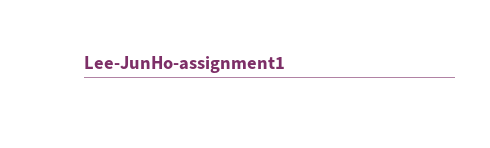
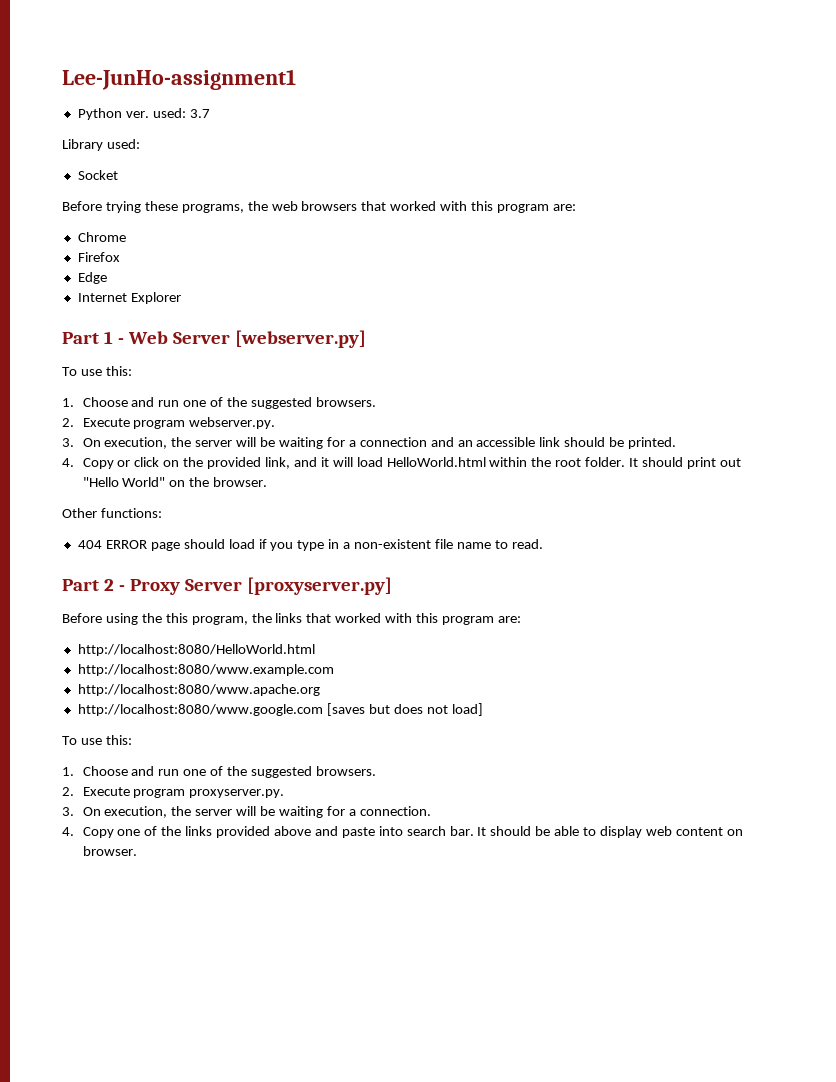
+ Python ver. used: 3.7
+ Library used:
+ Socket
+ Before trying these programs, the web browsers that worked with this program are:
+ Chrome
+ Firefox
+ Edge
+ Internet Explorer
+ Part 1 - Web Server [webserver.py]
+ To use this:
+ 1. Choose and run one of the suggested browsers.
+ 2. Execute program webserver.py.
+ 3. On execution, the server will be waiting for a connection and an accessible link should be printed.
+ 4. Copy or click on the provided link, and it will load HelloWorld.html within the root folder. It should print out "Hello World" on the browser.
+ Other functions:
+ 404 ERROR page should load if you type in a non-existent file name to read.
+ Part 2 - Proxy Server [proxyserver.py]
+ Before using the this program, the links that worked with this program are:
+ http://localhost:8080/HelloWorld.html
+ http://localhost:8080/www.example.com
+ http://localhost:8080/www.apache.org
+ http://localhost:8080/www.google.com [saves but does not load]
+ To use this:
+ 1. Choose and run one of the suggested browsers.
+ 2. Execute program proxyserver.py.
+ 3. On execution, the server will be waiting for a connection.
+ 4. Copy one of the links provided above and paste into search bar. It should be able to display web content on browser.

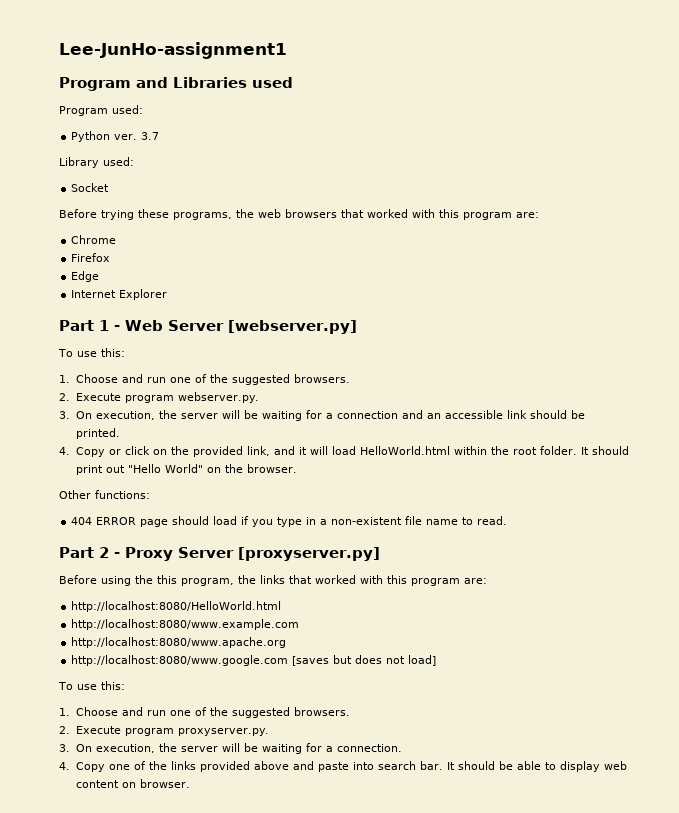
+ Program and Libraries used
+ Program used:
- Python ver. used: 3.7
+ Python ver. 3.7

